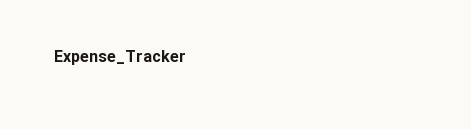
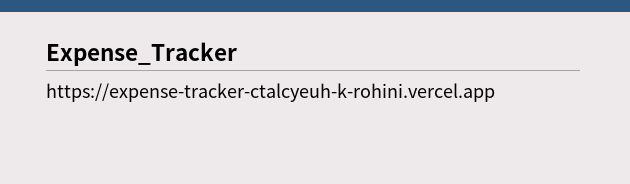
+ https://expense-tracker-ctalcyeuh-k-rohini.vercel.app

